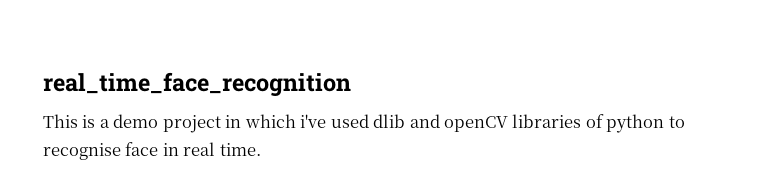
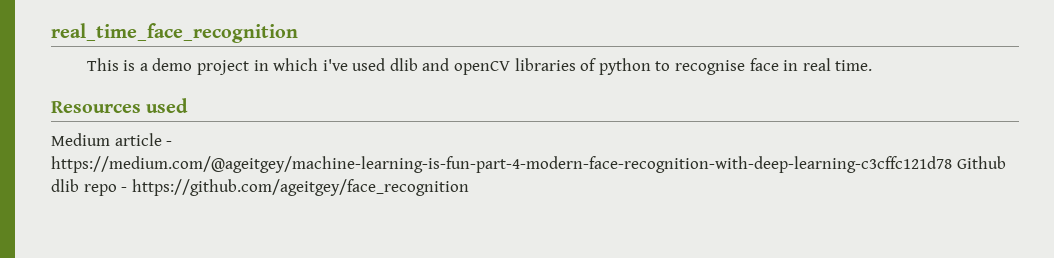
+ Resources used
+ Medium article - https://medium.com/@ageitgey/machine-learning-is-fun-part-4-modern-face-recognition-with-deep-learning-c3cffc121d78 Github dlib repo - https://github.com/ageitgey/face_recognition

